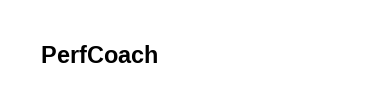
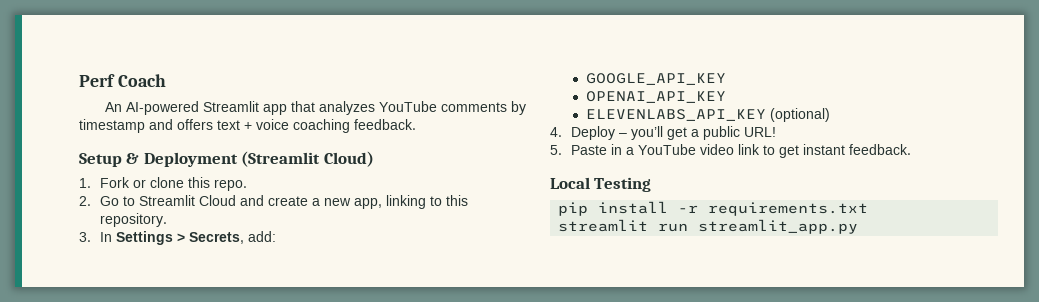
- PerfCoach
+ Perf Coach
+ An AI-powered Streamlit app that analyzes YouTube comments by timestamp and offers text + voice coaching feedback.
+ Setup & Deployment (Streamlit Cloud)
+ 1. Fork or clone this repo.
+ 2. Go to Streamlit Cloud and create a new app, linking to this repository.
+ 3. In Settings > Secrets, add:
+ GOOGLE_API_KEY
+ OPENAI_API_KEY
+ ELEVENLABS_API_KEY (optional)
+ 4. Deploy – you’ll get a public URL!
+ 5. Paste in a YouTube video link to get instant feedback.
+ Local Testing
+ pip install -r requirements.txt
+ streamlit run streamlit_app.py

